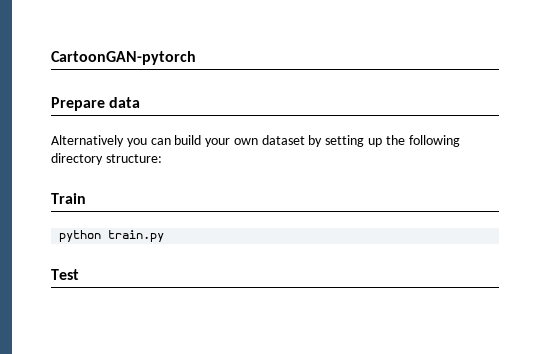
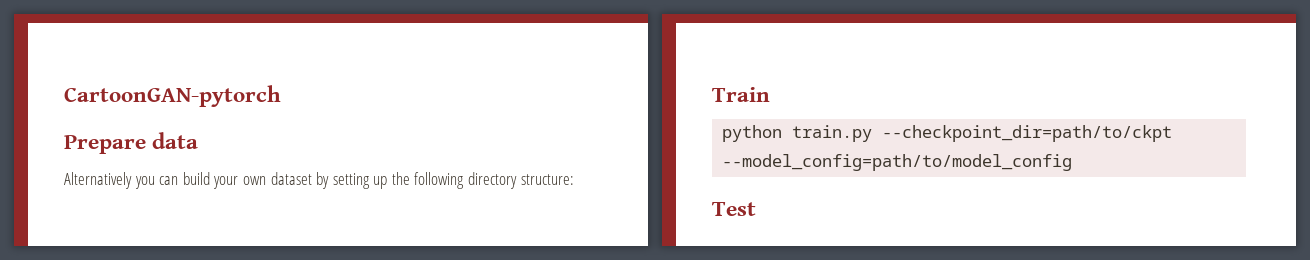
- python train.py
+ python train.py --checkpoint_dir=path/to/ckpt --model_config=path/to/model_config

